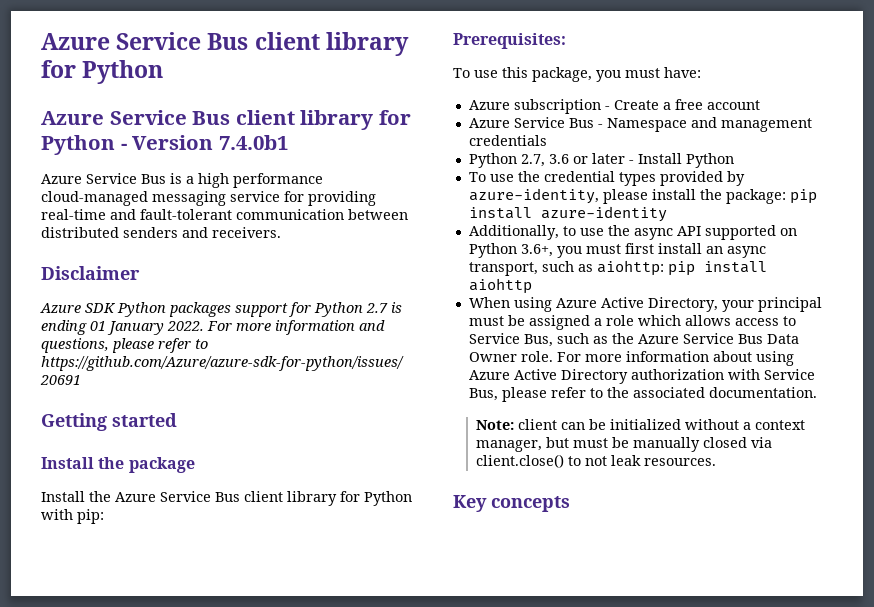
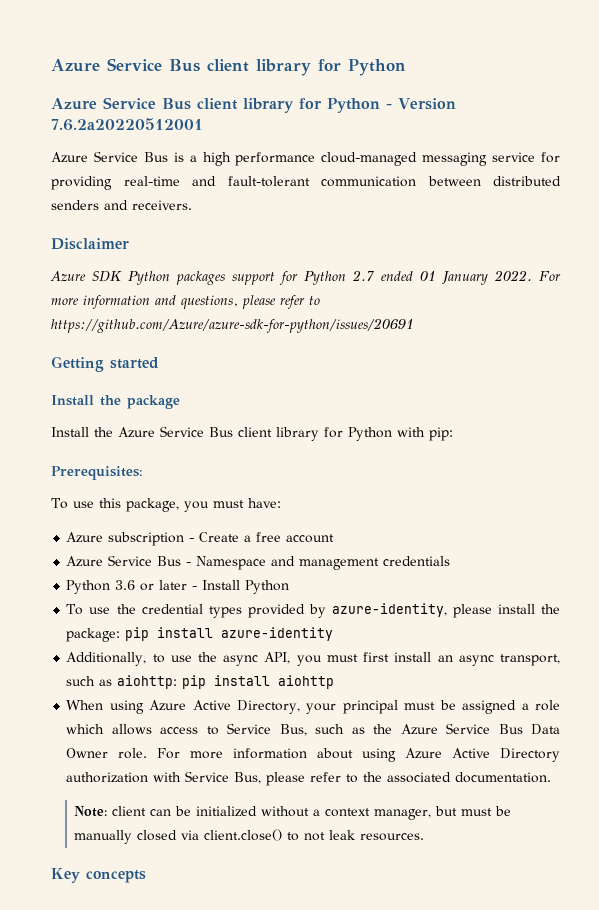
- Azure Service Bus client library for Python - Version 7.4.0b1
+ Azure Service Bus client library for Python - Version 7.6.2a20220512001
- Azure SDK Python packages support for Python 2.7 is ending 01 January 2022.
+ Azure SDK Python packages support for Python 2.7 ended 01 January 2022.
- Python 2.7, 3.6 or later - Install Python
+ Python 3.6 or later - Install Python
- Additionally, to use the async API supported on Python 3.6+, you must first install an async transport, such as aiohttp: pip install aiohttp
+ Additionally, to use the async API, you must first install an async transport, such as aiohttp: pip install aiohttp

